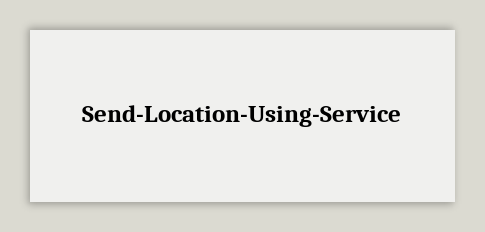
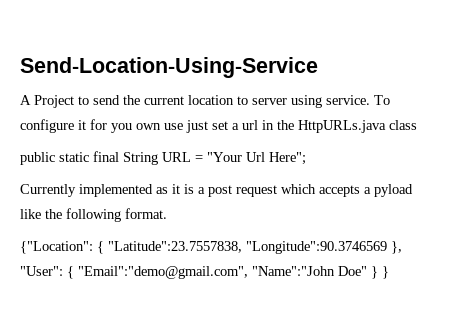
+ A Project to send the current location to server using service. To configure it for you own use just set a url in the HttpURLs.java class
+ public static final String URL = "Your Url Here";
+ Currently implemented as it is a post request which accepts a pyload like the following format.
+ {"Location": { "Latitude":23.7557838, "Longitude":90.3746569 }, "User": { "Email":"demo@gmail.com", "Name":"John Doe" } }

